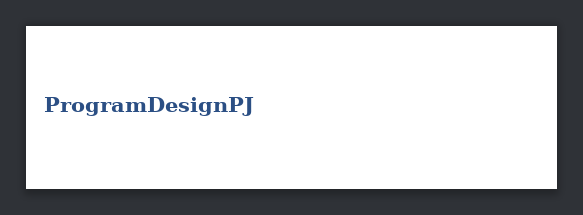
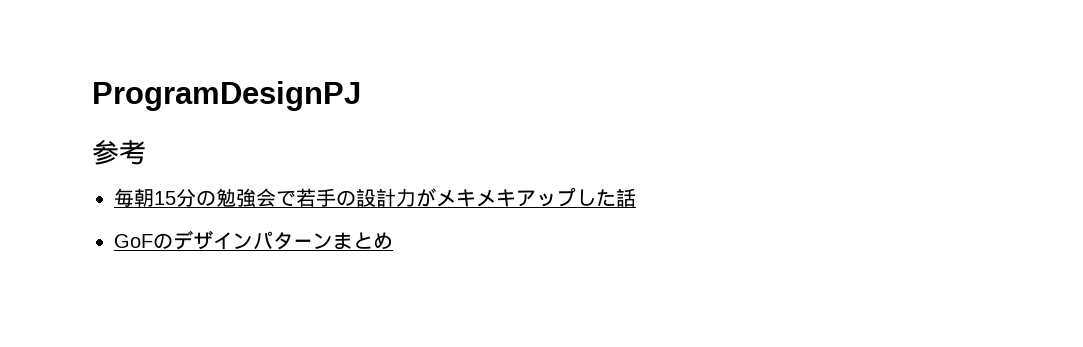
+ 参考
+ 毎朝15分の勉強会で若手の設計力がメキメキアップした話
+ GoFのデザインパターンまとめ

